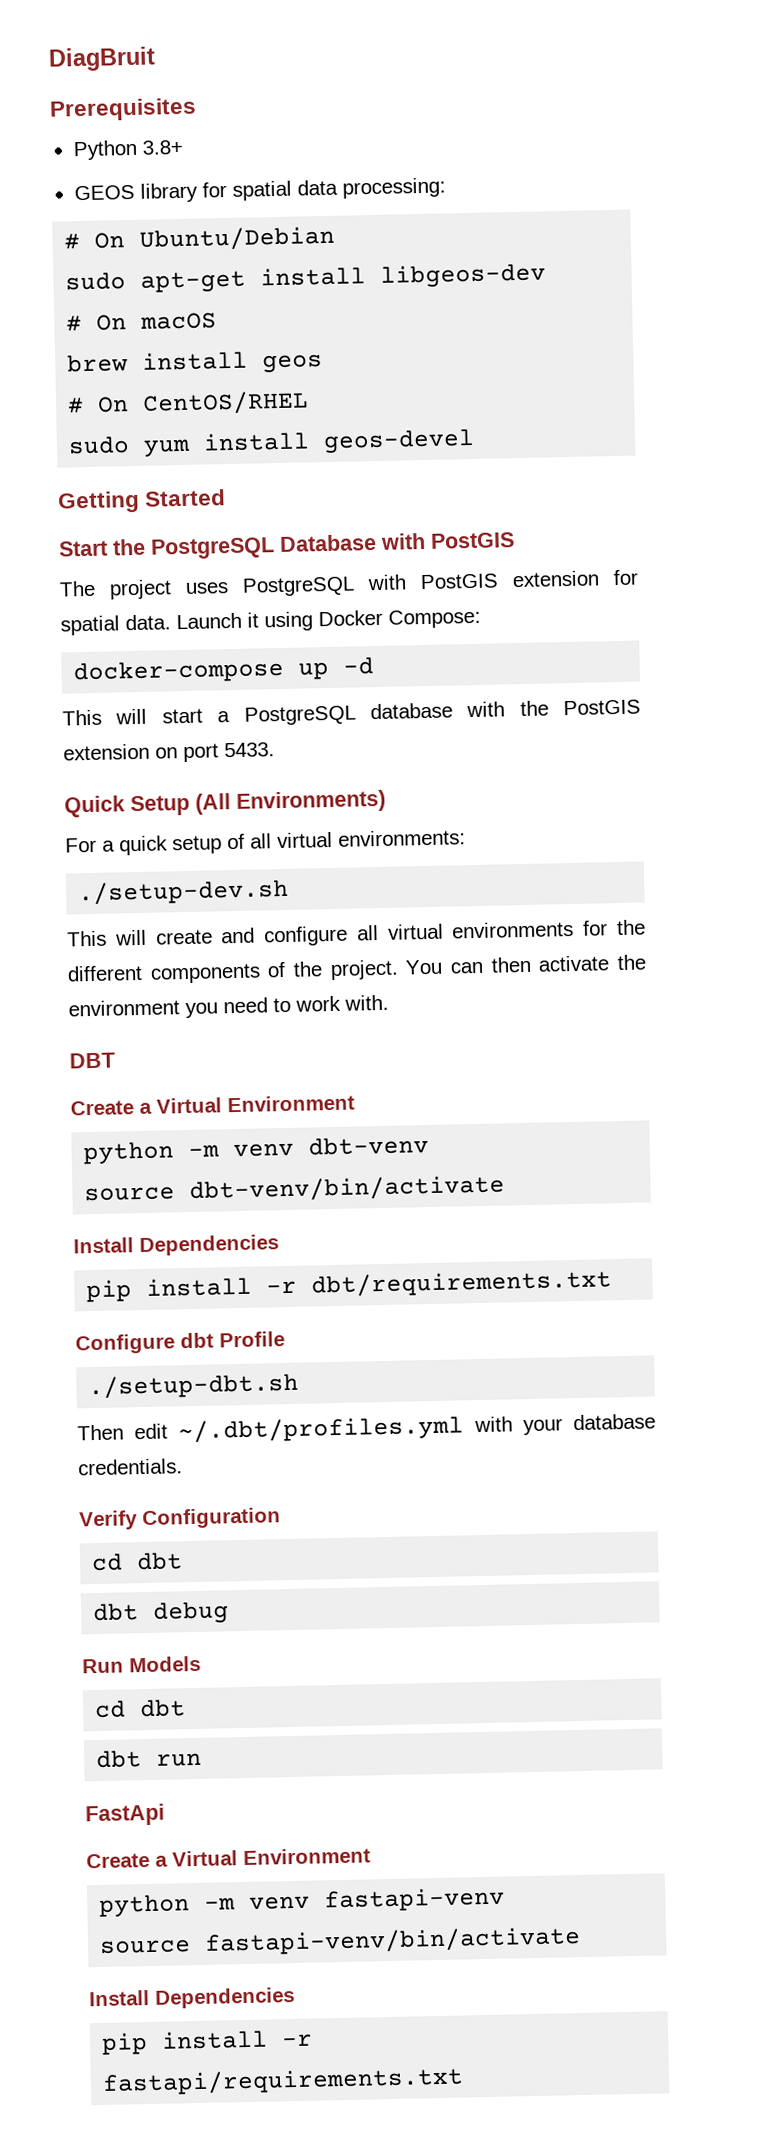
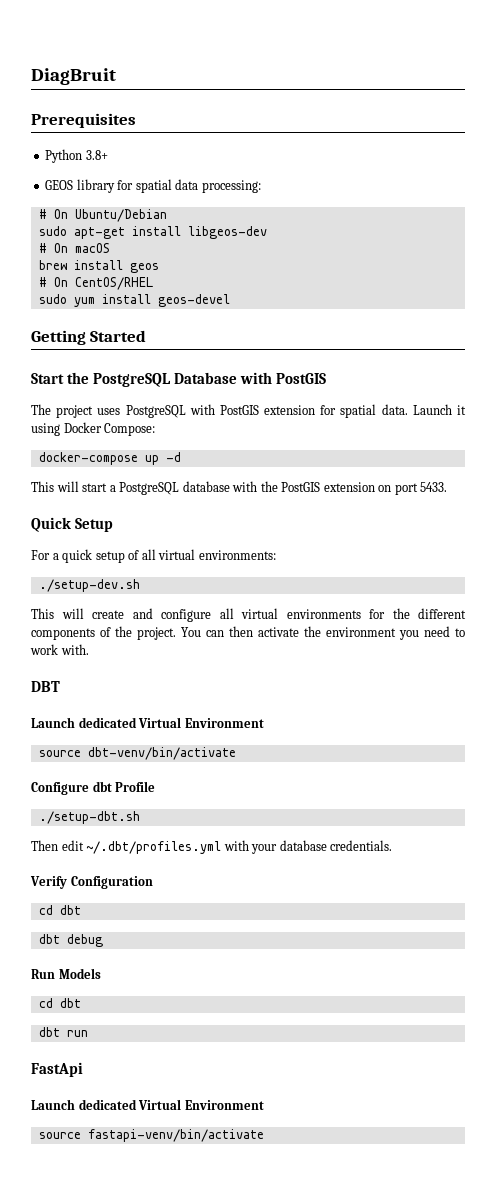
- Quick Setup (All Environments)
+ Quick Setup
  DBT
- Create a Virtual Environment
- python -m venv dbt-venv
+ Launch dedicated Virtual Environment
  source dbt-venv/bin/activate
- Install Dependencies
- pip install -r dbt/requirements.txt
  FastApi
- Create a Virtual Environment
- python -m venv fastapi-venv
+ Launch dedicated Virtual Environment
  source fastapi-venv/bin/activate
- Install Dependencies
- pip install -r fastapi/requirements.txt

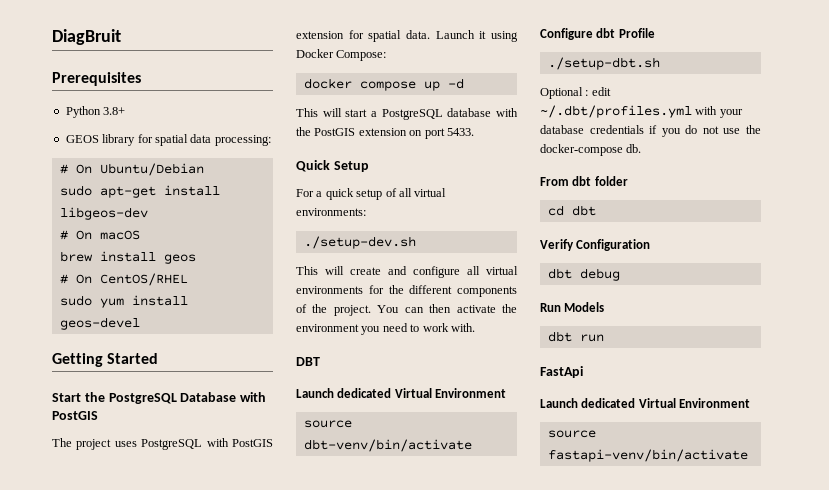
- docker-compose up -d
+ docker compose up -d
- Then edit ~/.dbt/profiles.yml with your database credentials.
+ Optional : edit ~/.dbt/profiles.yml with your database credentials if you do not use the docker-compose db.
+ From dbt folder
+ cd dbt
  Verify Configuration
- cd dbt
  Run Models
- cd dbt

